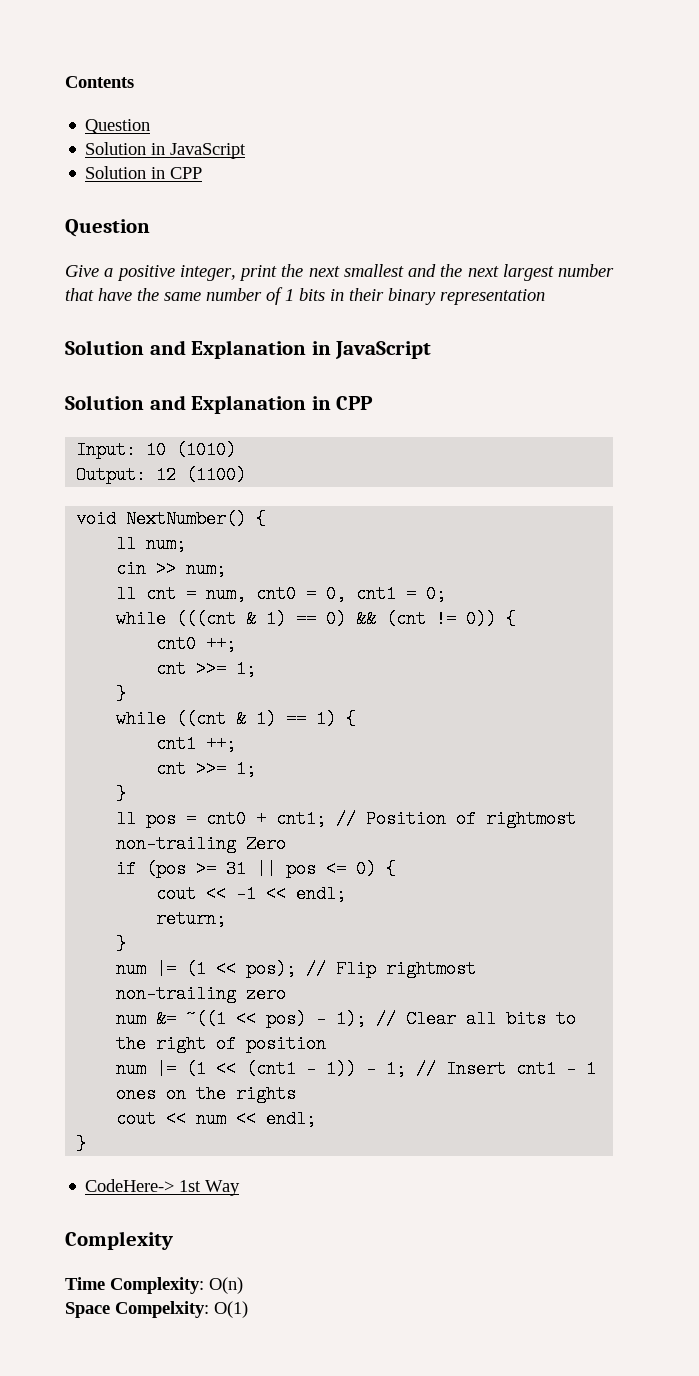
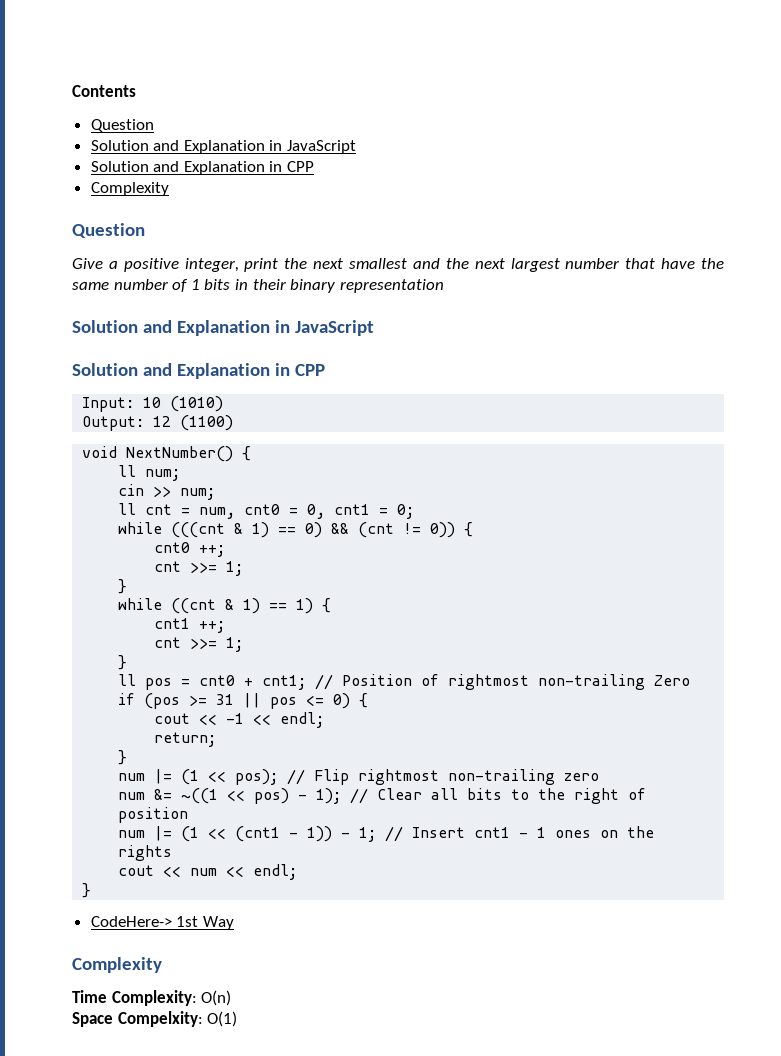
  Contents
  Question
- Solution in JavaScript
- Solution in CPP
+ Solution and Explanation in JavaScript
+ Solution and Explanation in CPP
+ Complexity

